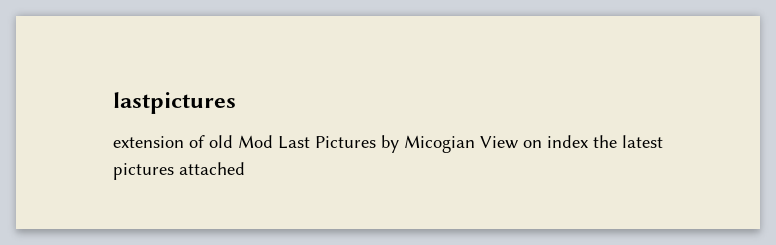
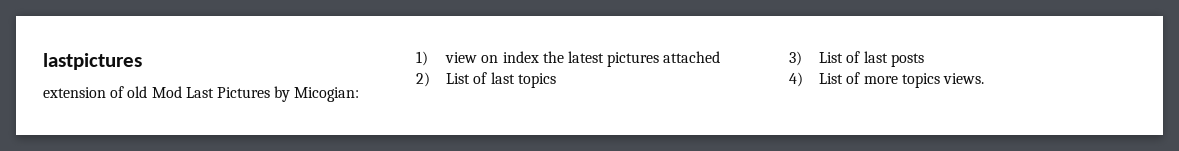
- extension of old Mod Last Pictures by Micogian View on index the latest pictures attached
+ extension of old Mod Last Pictures by Micogian:
+ 1) view on index the latest pictures attached
+ 2) List of last topics
+ 3) List of last posts
+ 4) List of more topics views.

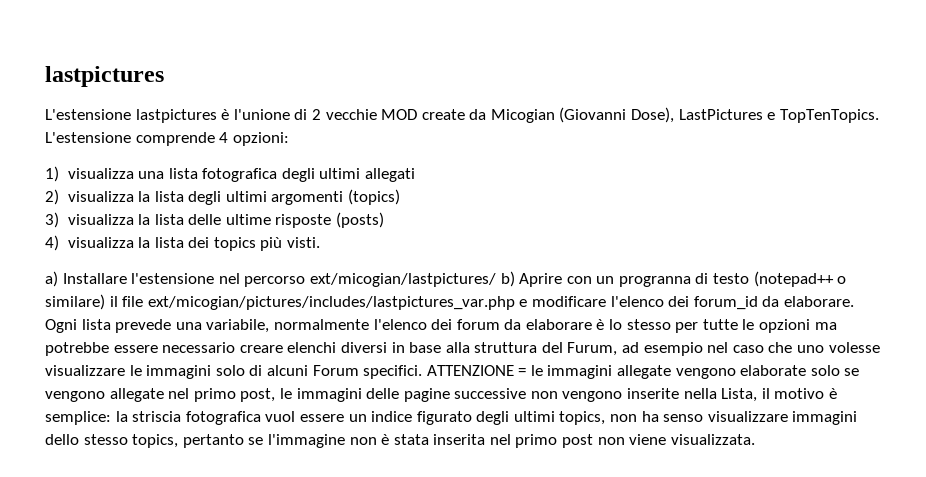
- extension of old Mod Last Pictures by Micogian:
- 1) view on index the latest pictures attached
- 2) List of last topics
- 3) List of last posts
- 4) List of more topics views.
+ L'estensione lastpictures è l'unione di 2 vecchie MOD create da Micogian (Giovanni Dose), LastPictures e TopTenTopics. L'estensione comprende 4 opzioni:
+ 1) visualizza una lista fotografica degli ultimi allegati
+ 2) visualizza la lista degli ultimi argomenti (topics)
+ 3) visualizza la lista delle ultime risposte (posts)
+ 4) visualizza la lista dei topics più visti.
+ a) Installare l'estensione nel percorso ext/micogian/lastpictures/ b) Aprire con un progranna di testo (notepad++ o similare) il file ext/micogian/pictures/includes/lastpictures_var.php e modificare l'elenco dei forum_id da elaborare. Ogni lista prevede una variabile, normalmente l'elenco dei forum da elaborare è lo stesso per tutte le opzioni ma potrebbe essere necessario creare elenchi diversi in base alla struttura del Furum, ad esempio nel caso che uno volesse visualizzare le immagini solo di alcuni Forum specifici. ATTENZIONE = le immagini allegate vengono elaborate solo se vengono allegate nel primo post, le immagini delle pagine successive non vengono inserite nella Lista, il motivo è semplice: la striscia fotografica vuol essere un indice figurato degli ultimi topics, non ha senso visualizzare immagini dello stesso topics, pertanto se l'immagine non è stata inserita nel primo post non viene visualizzata.

